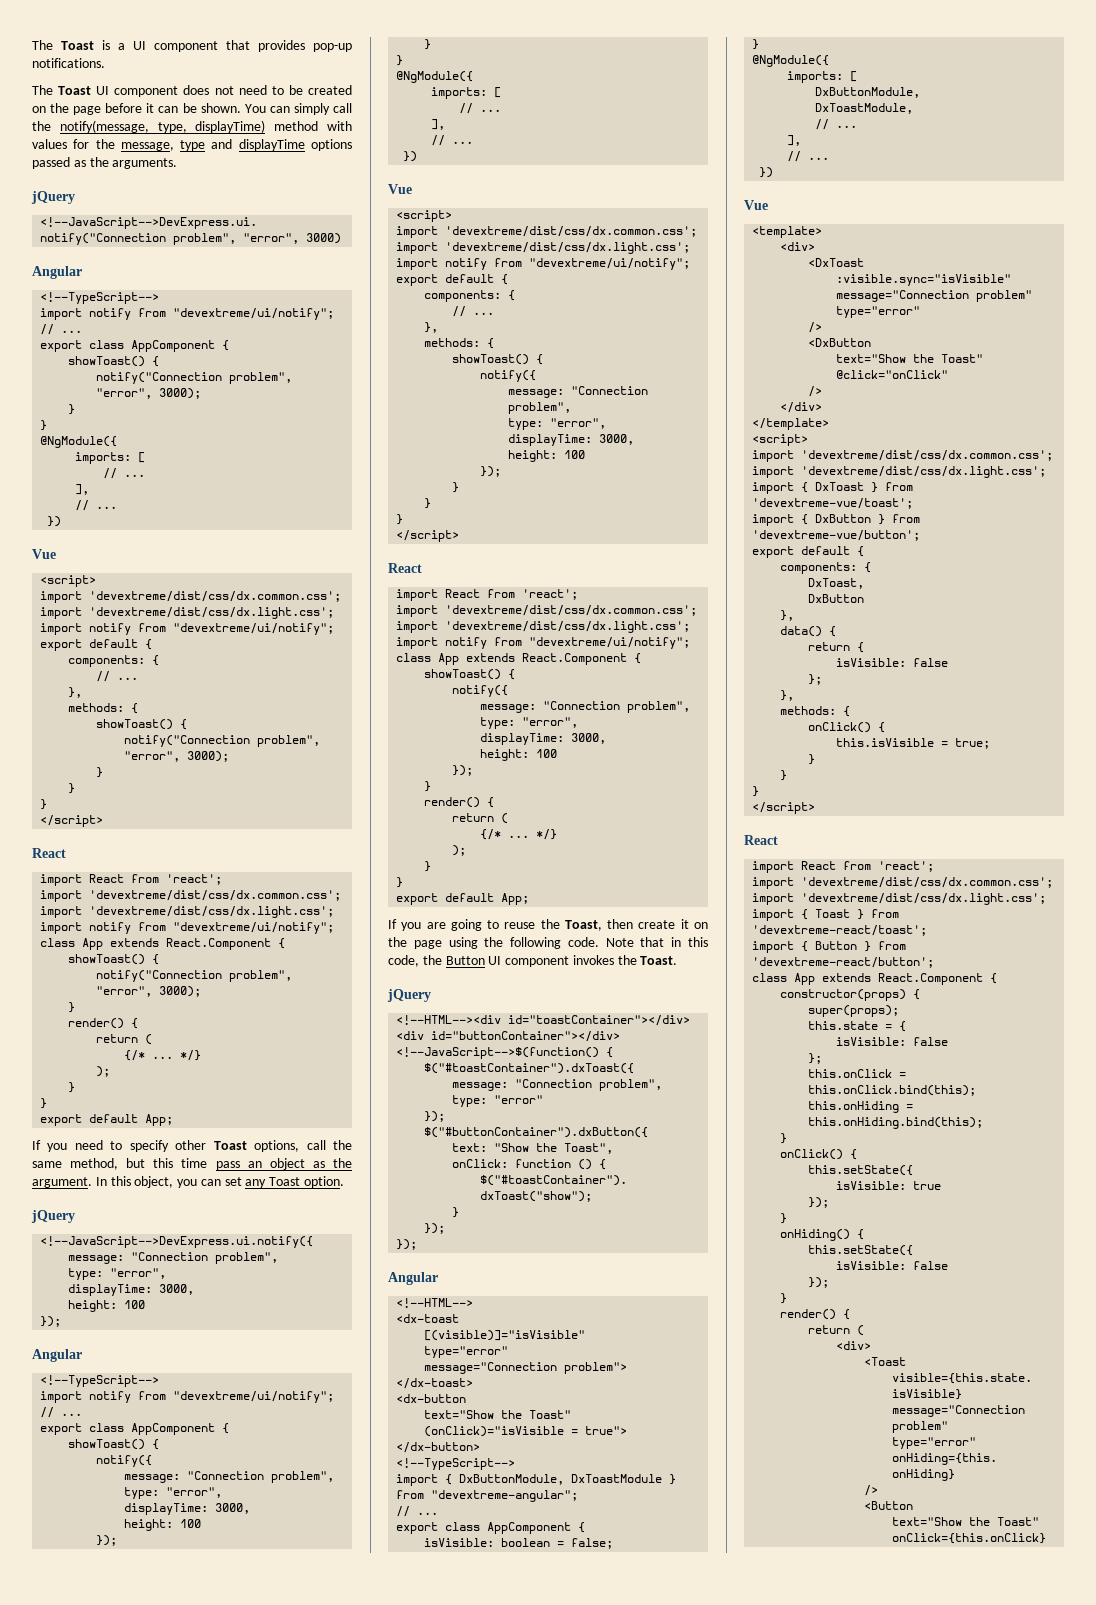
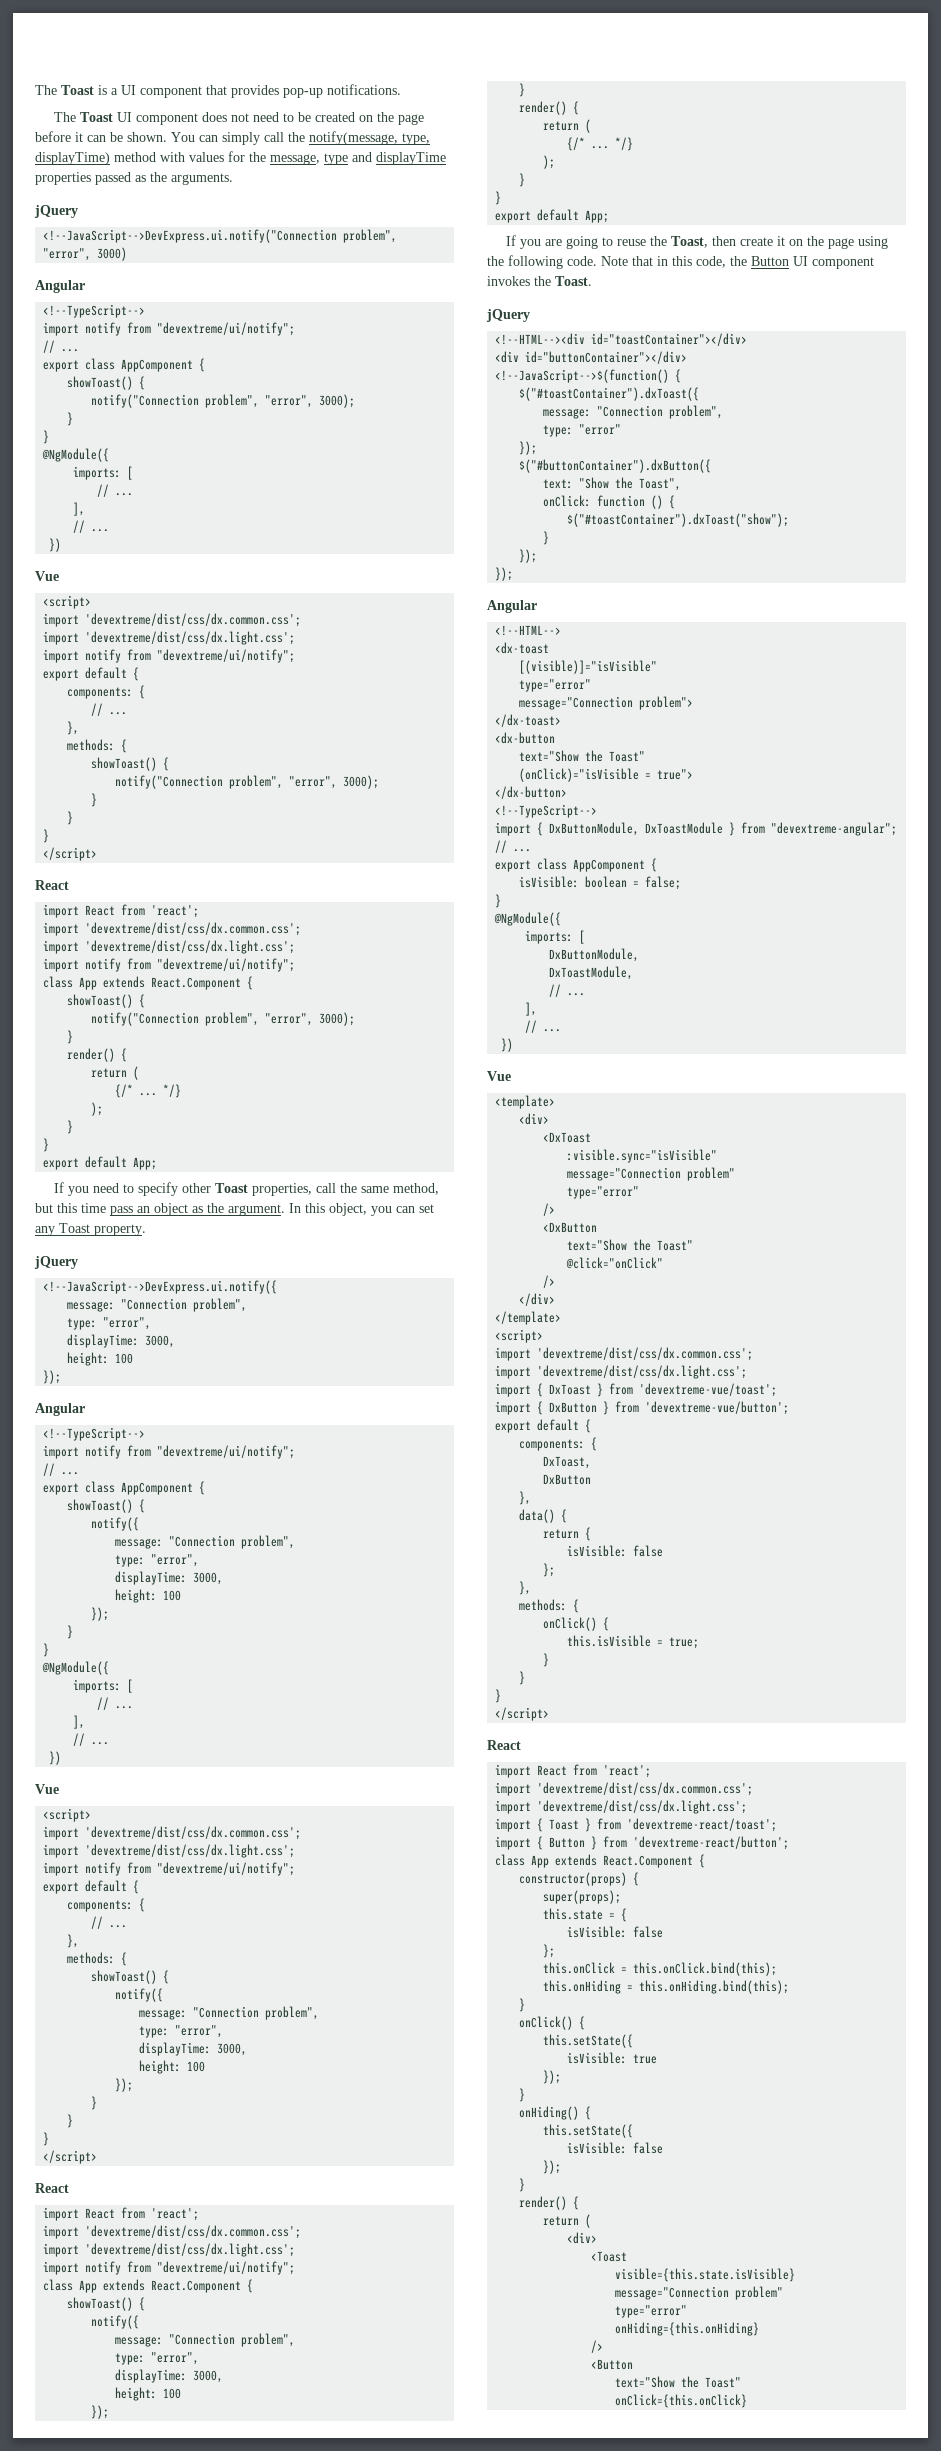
- You can simply call the notify(message, type, displayTime) method with values for the message, type and displayTime options passed as the arguments.
+ You can simply call the notify(message, type, displayTime) method with values for the message, type and displayTime properties passed as the arguments.
- If you need to specify other Toast options, call the same method, but this time pass an object as the argument.
+ If you need to specify other Toast properties, call the same method, but this time pass an object as the argument.
- In this object, you can set any Toast option.
+ In this object, you can set any Toast property.

